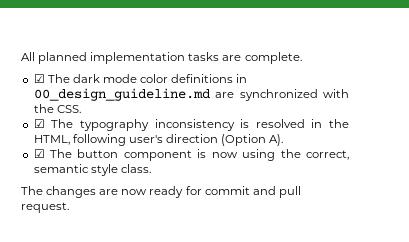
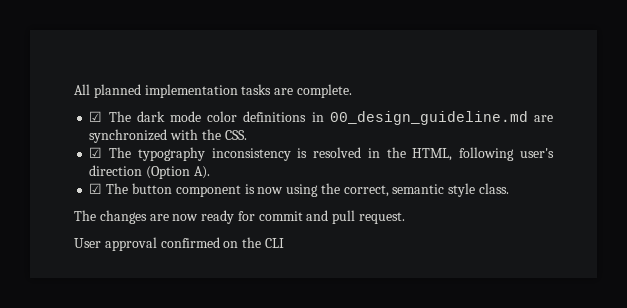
+ User approval confirmed on the CLI

